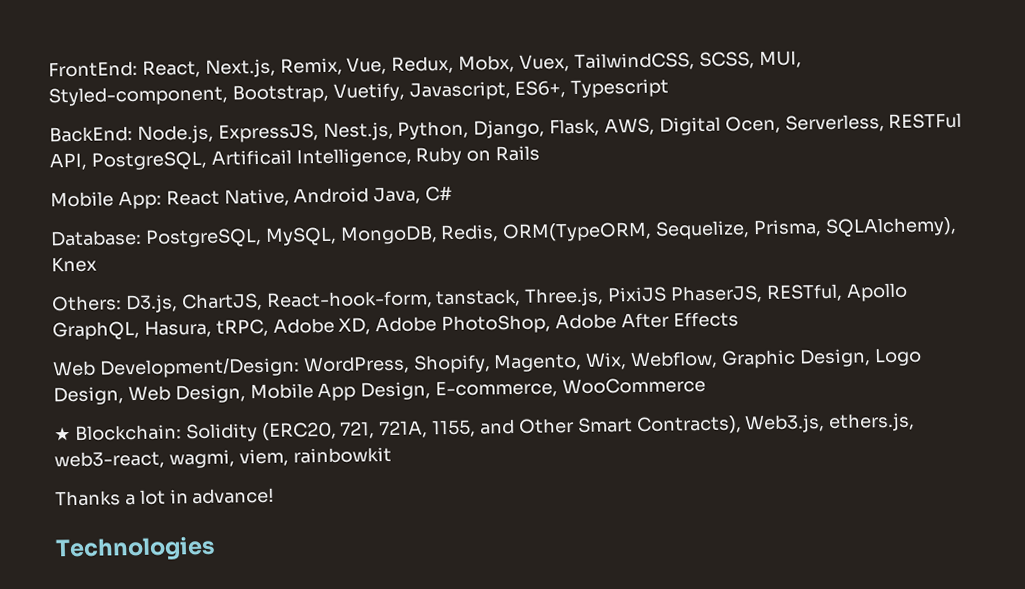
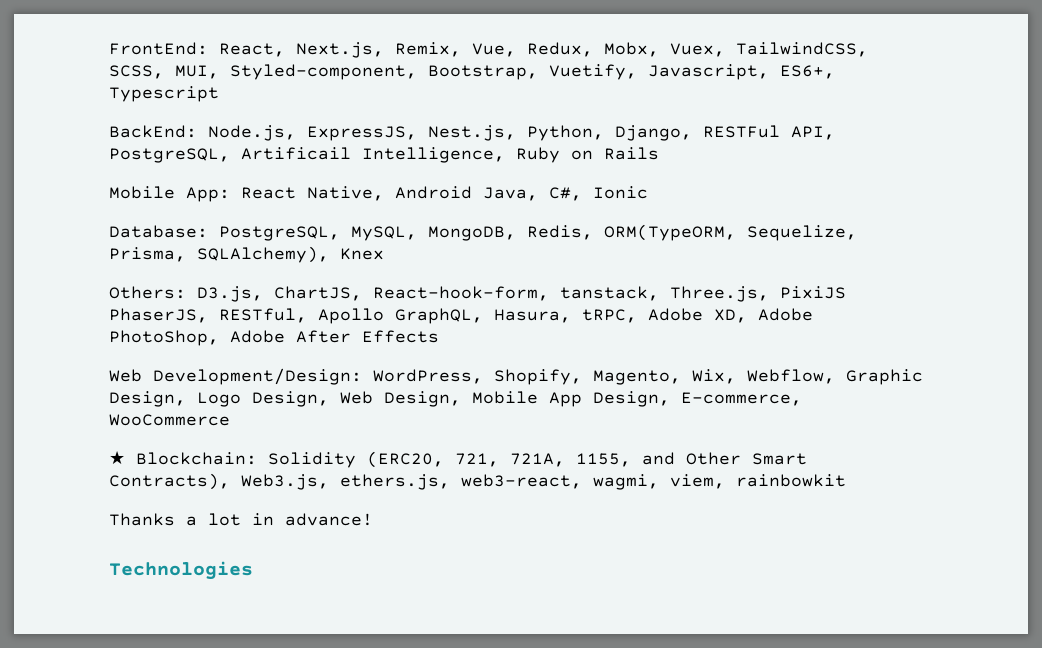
- BackEnd: Node.js, ExpressJS, Nest.js, Python, Django, Flask, AWS, Digital Ocen, Serverless, RESTFul API, PostgreSQL, Artificail Intelligence, Ruby on Rails
+ BackEnd: Node.js, ExpressJS, Nest.js, Python, Django, RESTFul API, PostgreSQL, Artificail Intelligence, Ruby on Rails
- Mobile App: React Native, Android Java, C#
+ Mobile App: React Native, Android Java, C#, Ionic

